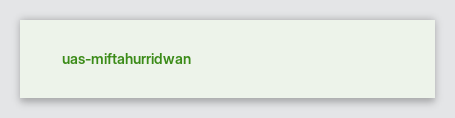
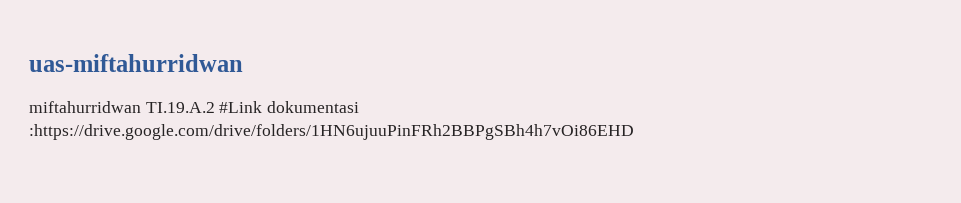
+ miftahurridwan TI.19.A.2 #Link dokumentasi :https://drive.google.com/drive/folders/1HN6ujuuPinFRh2BBPgSBh4h7vOi86EHD

